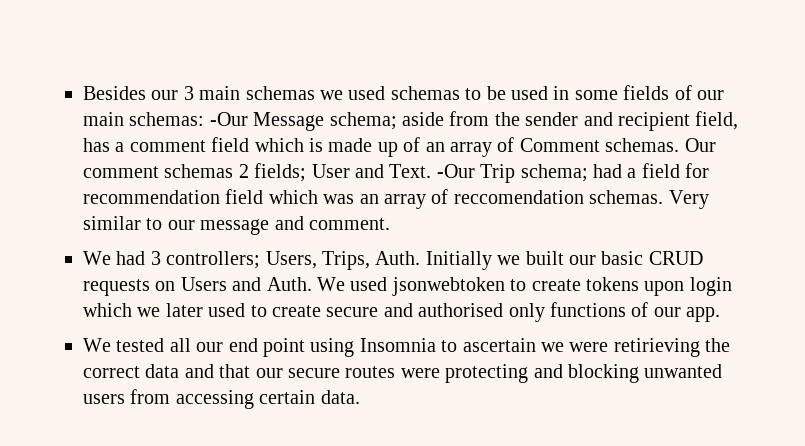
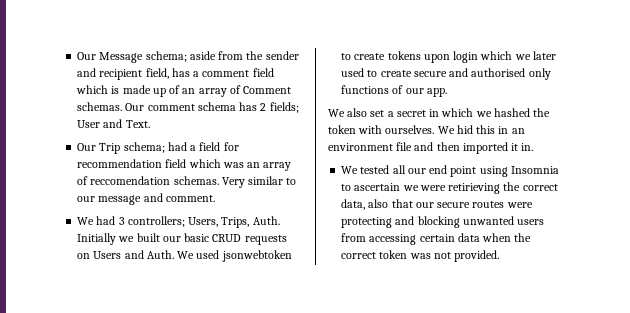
- Besides our 3 main schemas we used schemas to be used in some fields of our main schemas: -Our Message schema; aside from the sender and recipient field, has a comment field which is made up of an array of Comment schemas.
+ Our Message schema; aside from the sender and recipient field, has a comment field which is made up of an array of Comment schemas.
- Our comment schemas 2 fields; User and Text. -Our Trip schema; had a field for recommendation field which was an array of reccomendation schemas.
+ Our comment schema has 2 fields; User and Text.
+ Our Trip schema; had a field for recommendation field which was an array of reccomendation schemas.
+ We also set a secret in which we hashed the token with ourselves. We hid this in an environment file and then imported it in.
- We tested all our end point using Insomnia to ascertain we were retirieving the correct data and that our secure routes were protecting and blocking unwanted users from accessing certain data.
+ We tested all our end point using Insomnia to ascertain we were retirieving the correct data, also that our secure routes were protecting and blocking unwanted users from accessing certain data when the correct token was not provided.

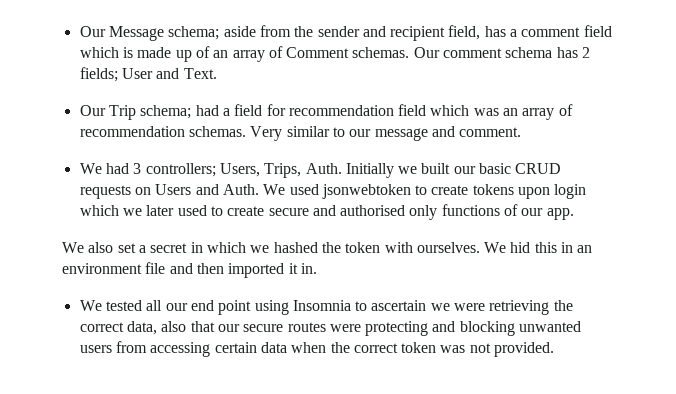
- Our Trip schema; had a field for recommendation field which was an array of reccomendation schemas.
+ Our Trip schema; had a field for recommendation field which was an array of recommendation schemas.
- We tested all our end point using Insomnia to ascertain we were retirieving the correct data, also that our secure routes were protecting and blocking unwanted users from accessing certain data when the correct token was not provided.
+ We tested all our end point using Insomnia to ascertain we were retrieving the correct data, also that our secure routes were protecting and blocking unwanted users from accessing certain data when the correct token was not provided.

